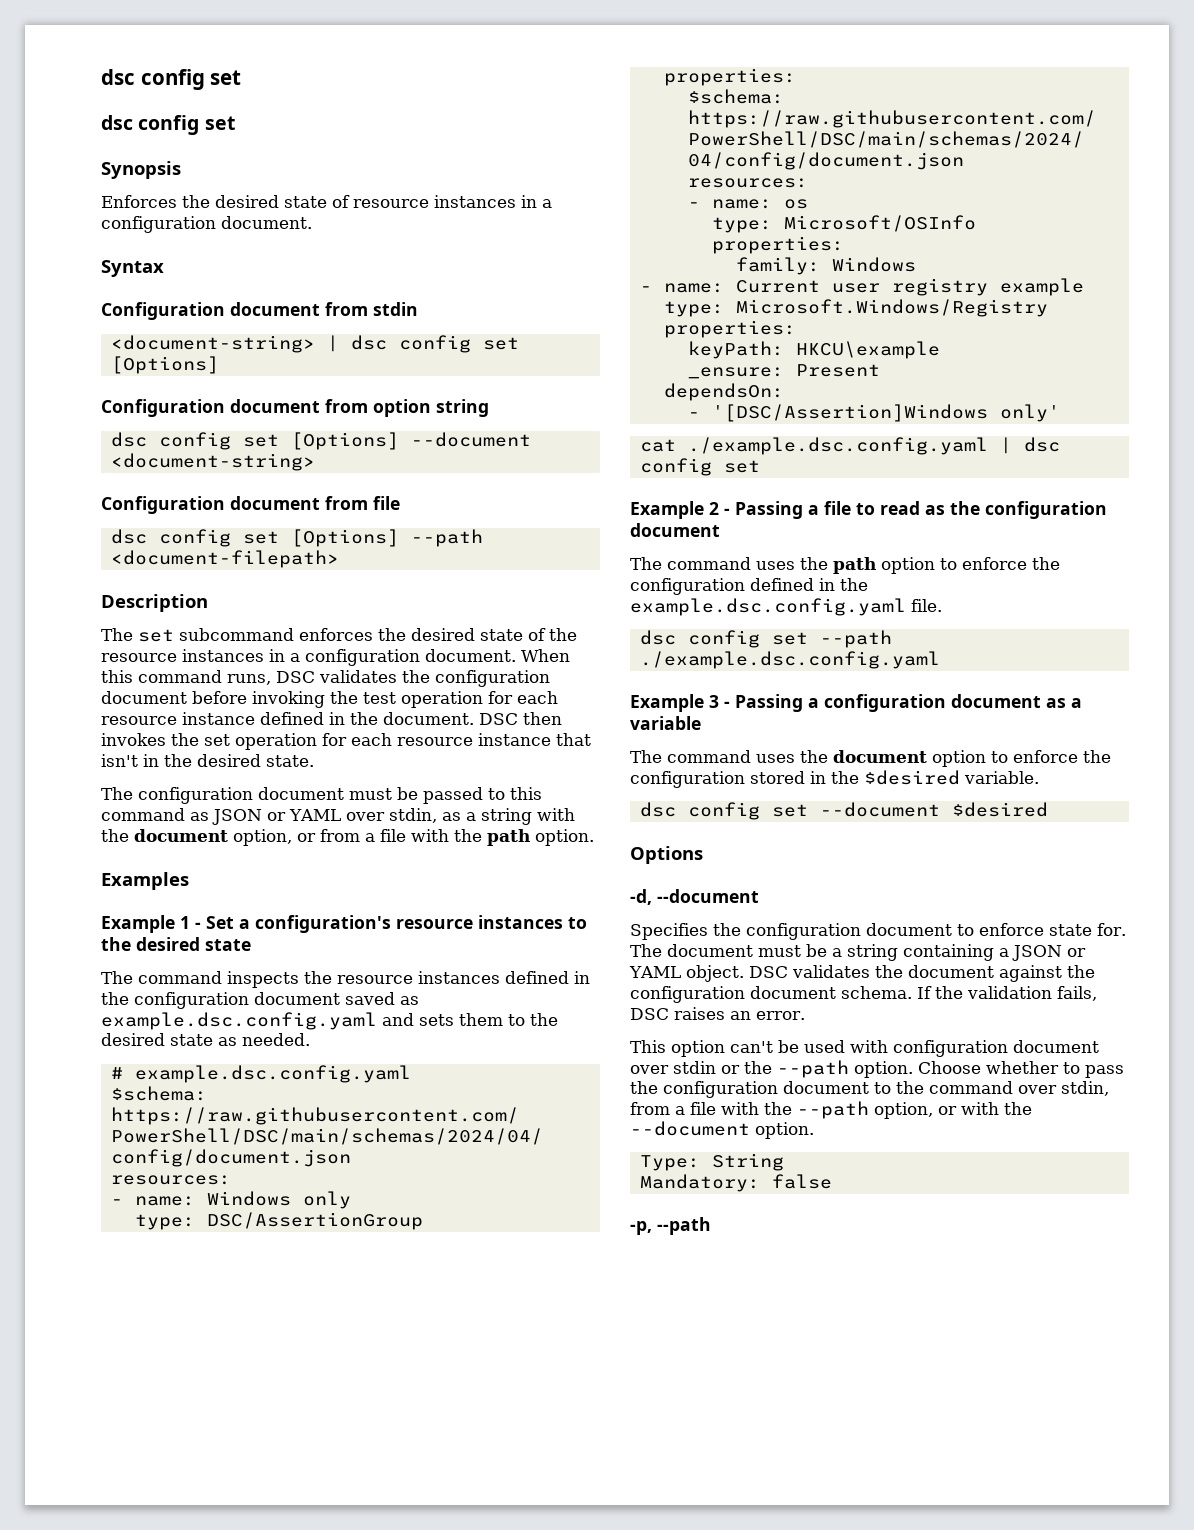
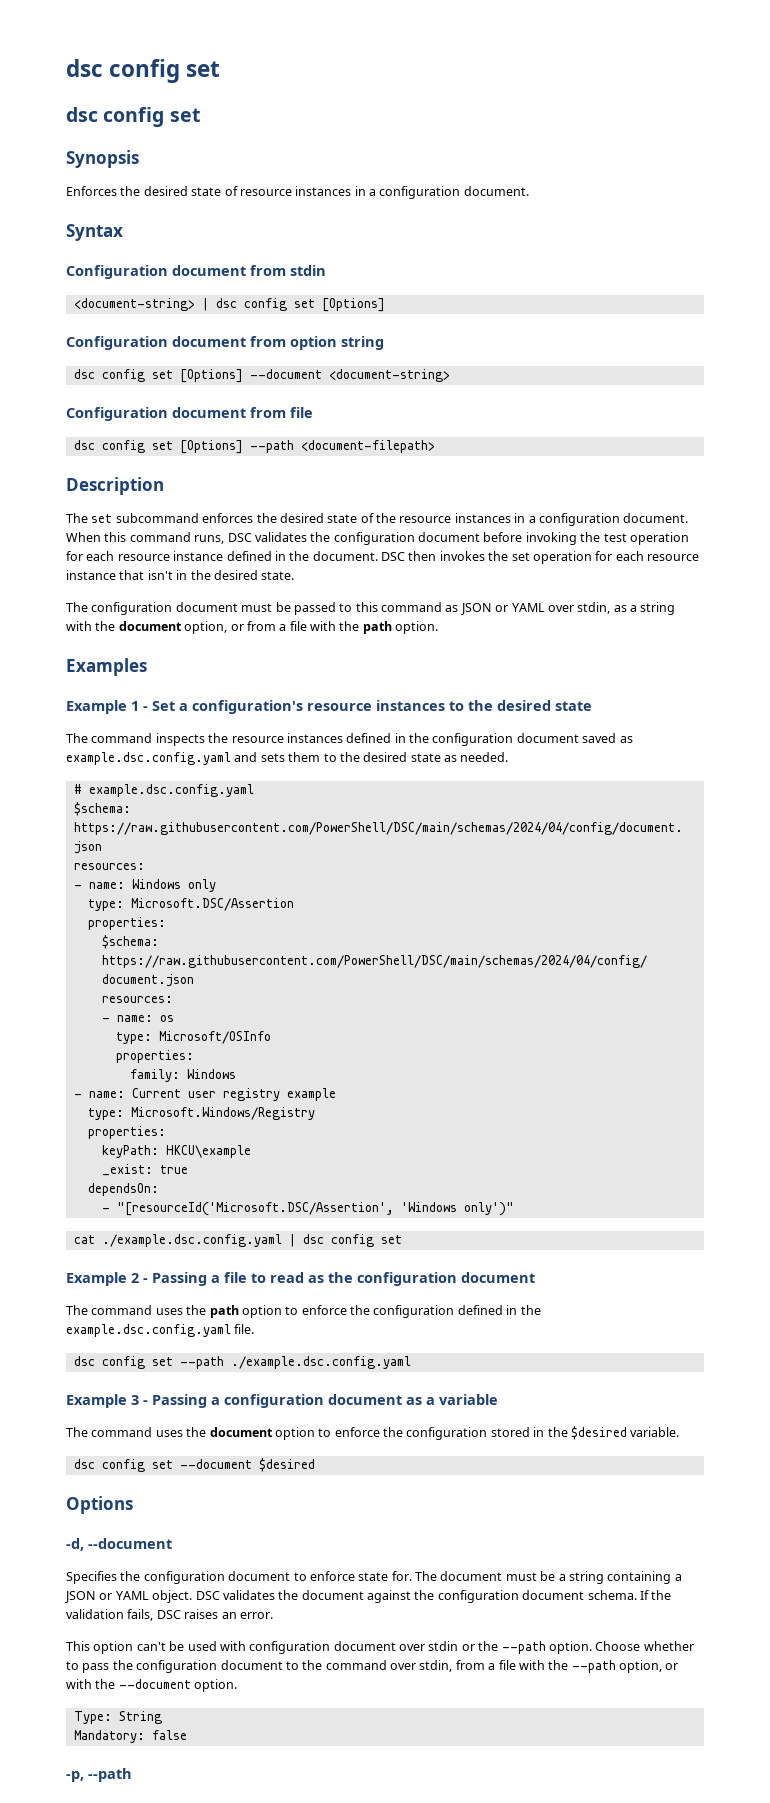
- type: DSC/AssertionGroup
+ type: Microsoft.DSC/Assertion
- _ensure: Present
+ _exist: true
- - '[DSC/Assertion]Windows only'
+ - "[resourceId('Microsoft.DSC/Assertion', 'Windows only')"

